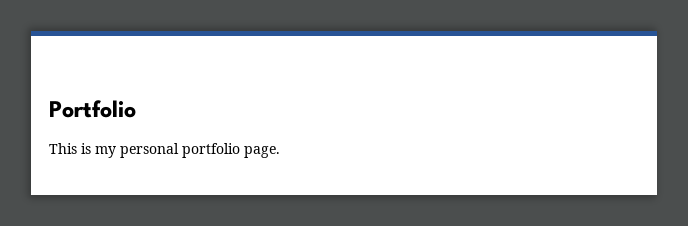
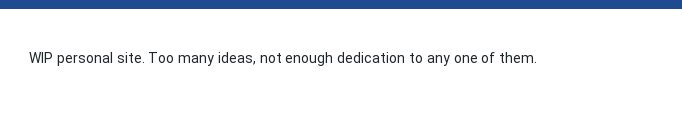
- Portfolio
- This is my personal portfolio page.
+ WIP personal site. Too many ideas, not enough dedication to any one of them.

